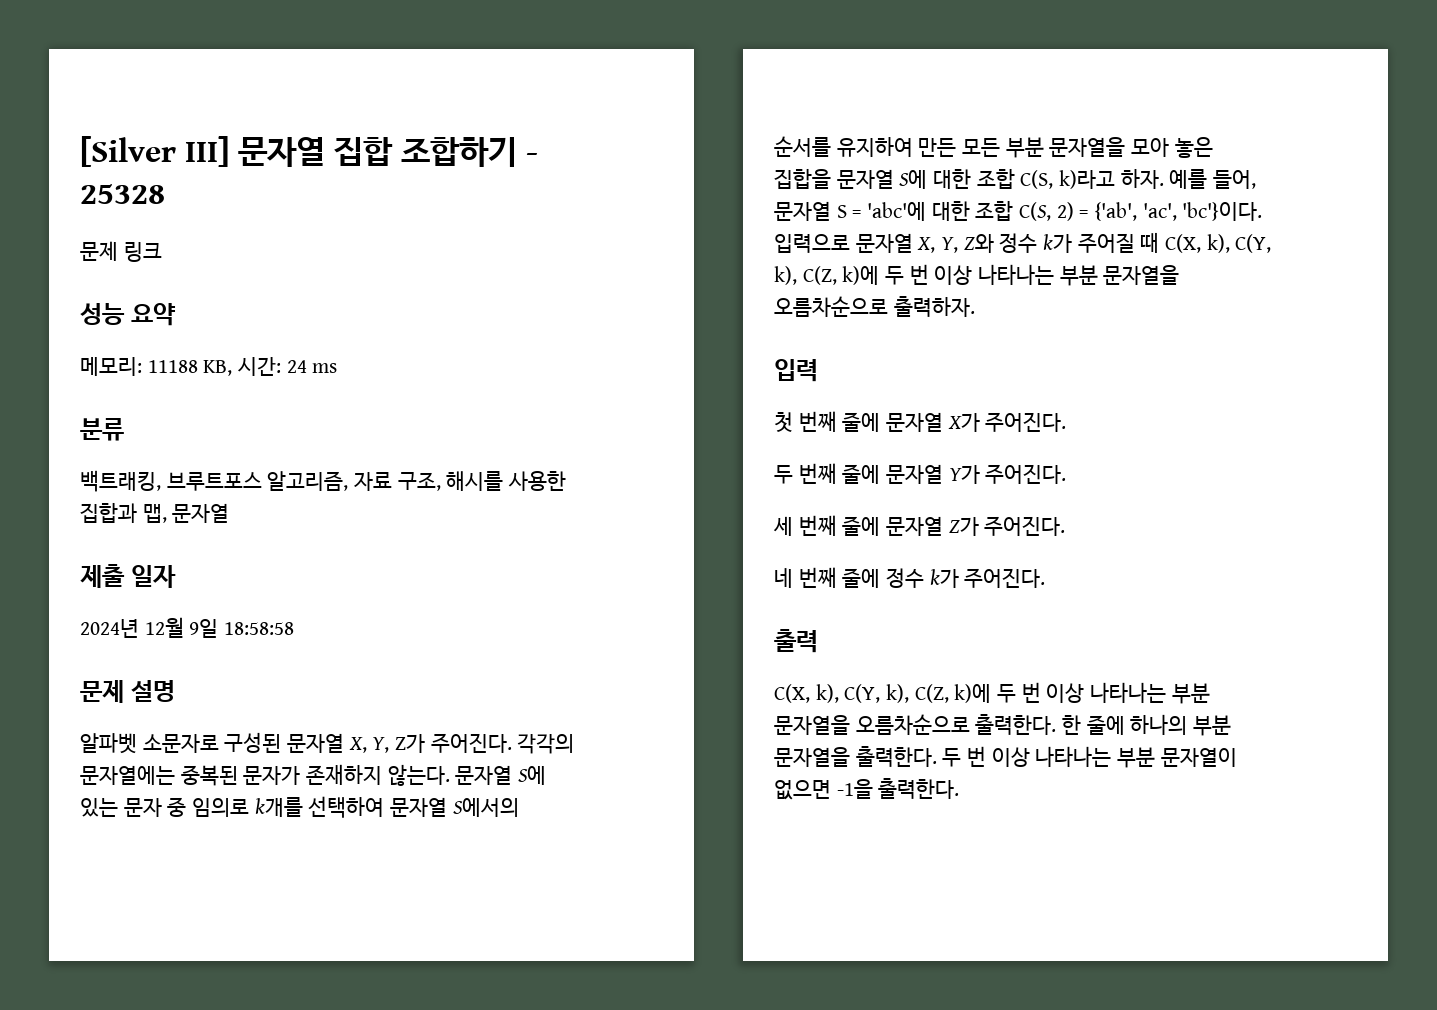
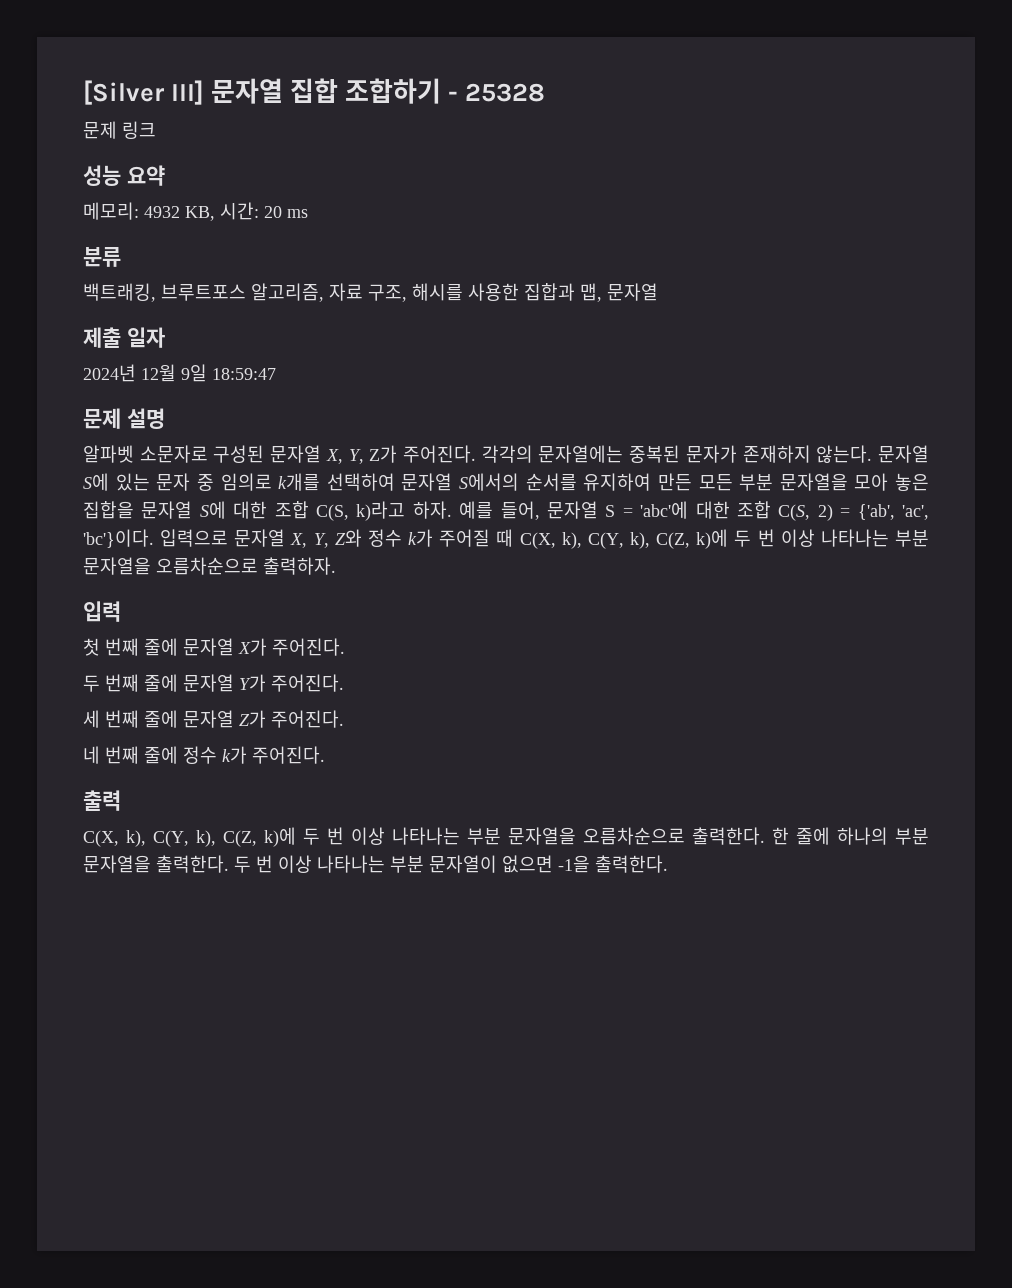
- 메모리: 11188 KB, 시간: 24 ms
+ 메모리: 4932 KB, 시간: 20 ms
- 2024년 12월 9일 18:58:58
+ 2024년 12월 9일 18:59:47

